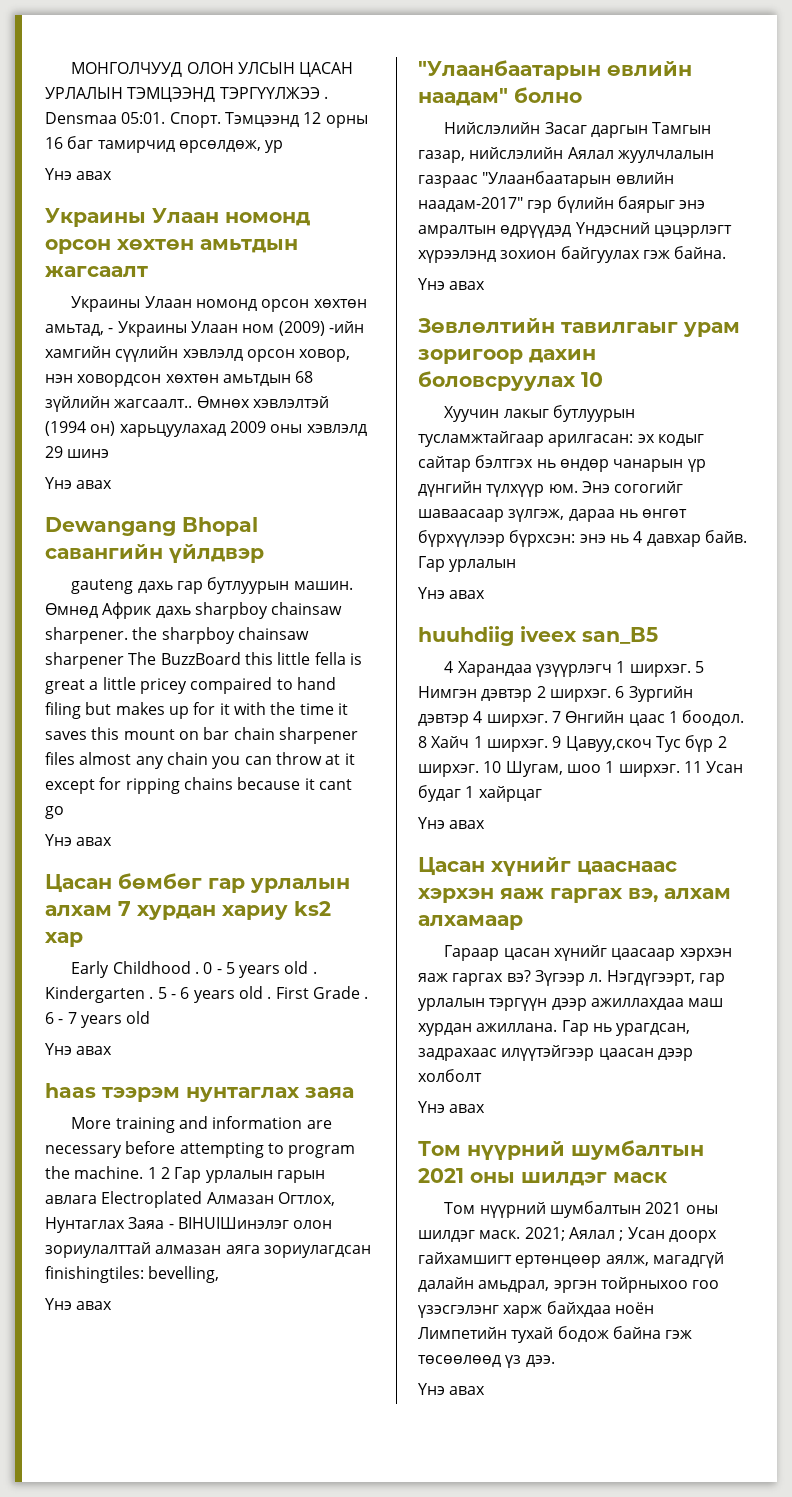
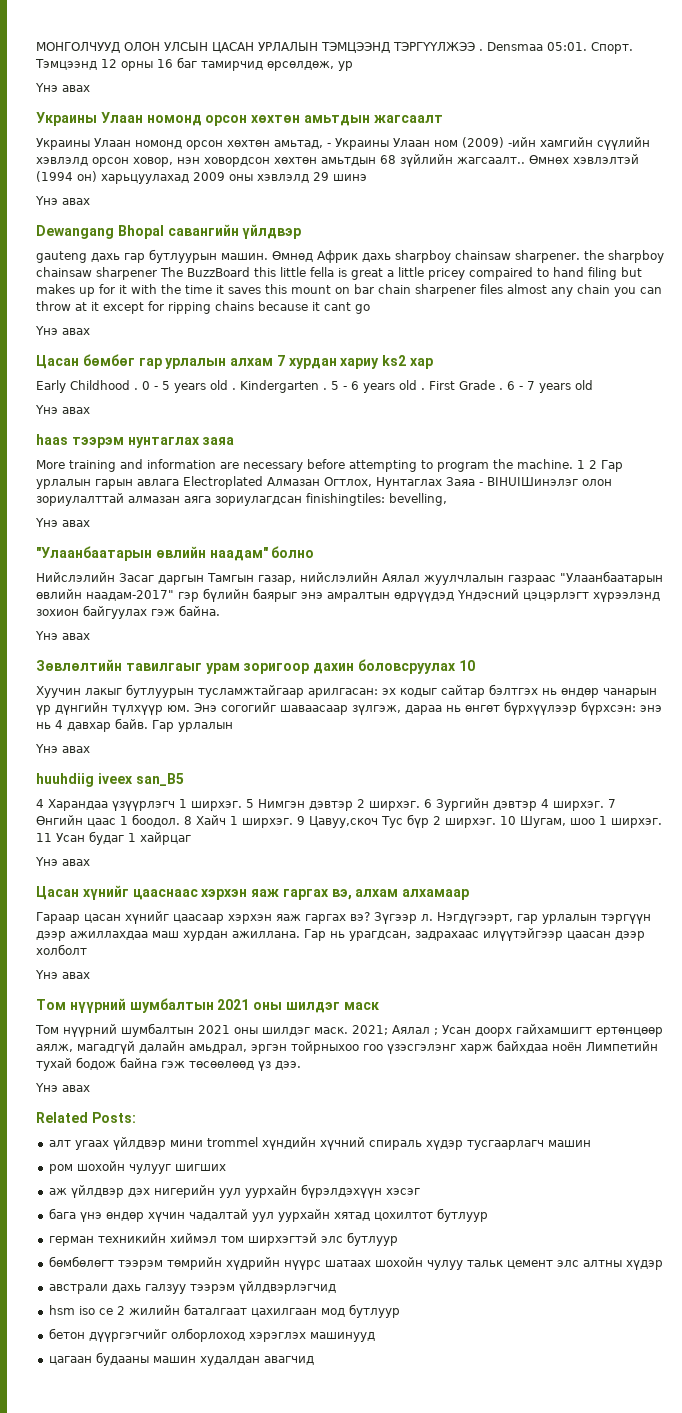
+ Related Posts:
+ алт угаах үйлдвэр мини trommel хүндийн хүчний спираль хүдэр тусгаарлагч машин
+ ром шохойн чулууг шигших
+ аж үйлдвэр дэх нигерийн уул уурхайн бүрэлдэхүүн хэсэг
+ бага үнэ өндөр хүчин чадалтай уул уурхайн хятад цохилтот бутлуур
+ герман техникийн хиймэл том ширхэгтэй элс бутлуур
+ бөмбөлөгт тээрэм төмрийн хүдрийн нүүрс шатаах шохойн чулуу тальк цемент элс алтны хүдэр
+ австрали дахь галзуу тээрэм үйлдвэрлэгчид
+ hsm iso ce 2 жилийн баталгаат цахилгаан мод бутлуур
+ бетон дүүргэгчийг олборлоход хэрэглэх машинууд
+ цагаан будааны машин худалдан авагчид

